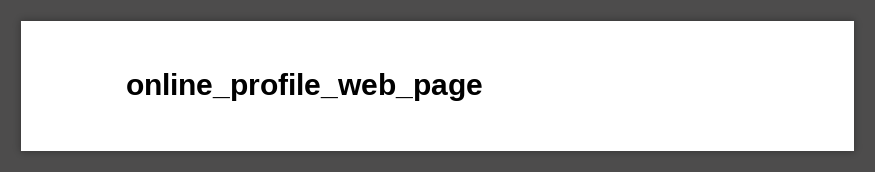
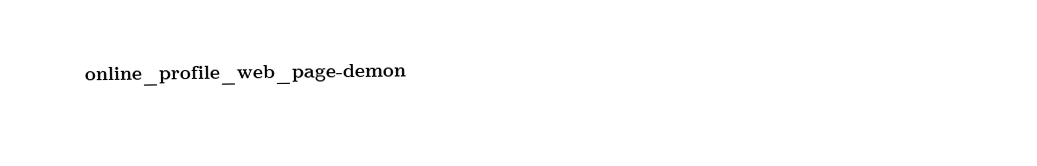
- online_profile_web_page
+ online_profile_web_page-demon

